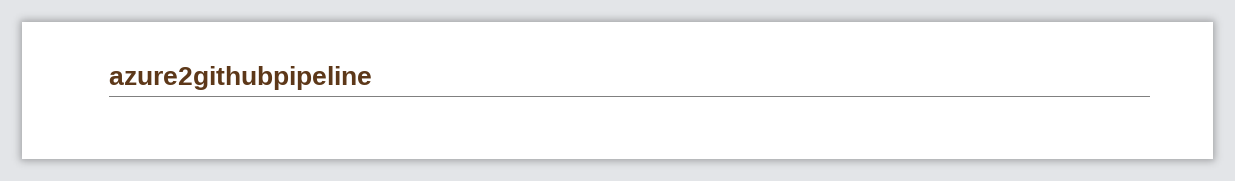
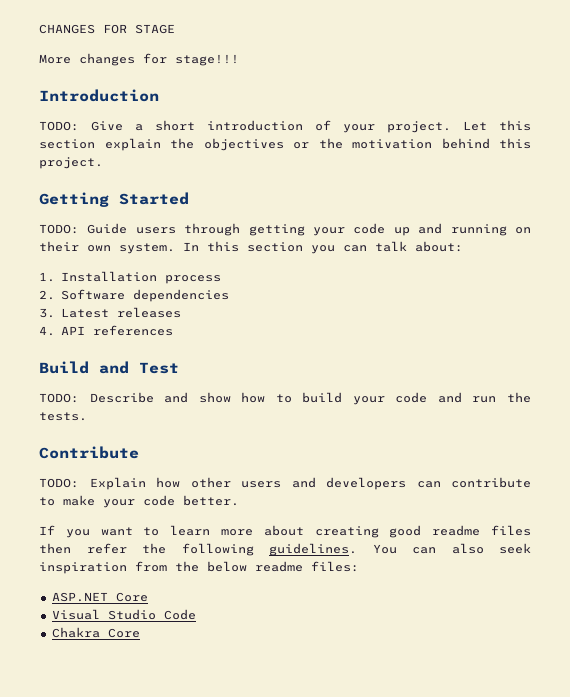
- azure2githubpipeline
+ CHANGES FOR STAGE
+ More changes for stage!!!
+ Introduction
+ TODO: Give a short introduction of your project. Let this section explain the objectives or the motivation behind this project.
+ Getting Started
+ TODO: Guide users through getting your code up and running on their own system. In this section you can talk about:
+ 1. Installation process
+ 2. Software dependencies
+ 3. Latest releases
+ 4. API references
+ Build and Test
+ TODO: Describe and show how to build your code and run the tests.
+ Contribute
+ TODO: Explain how other users and developers can contribute to make your code better.
+ If you want to learn more about creating good readme files then refer the following guidelines. You can also seek inspiration from the below readme files:
+ ASP.NET Core
+ Visual Studio Code
+ Chakra Core

